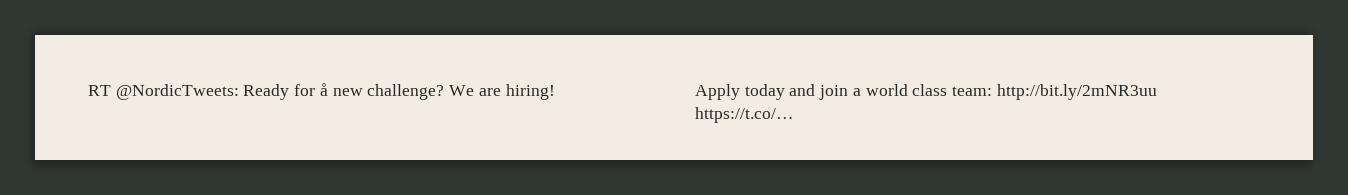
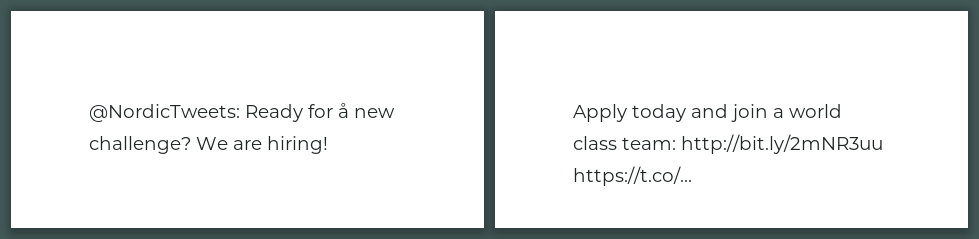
- RT @NordicTweets: Ready for å new challenge?
+ @NordicTweets: Ready for å new challenge?

